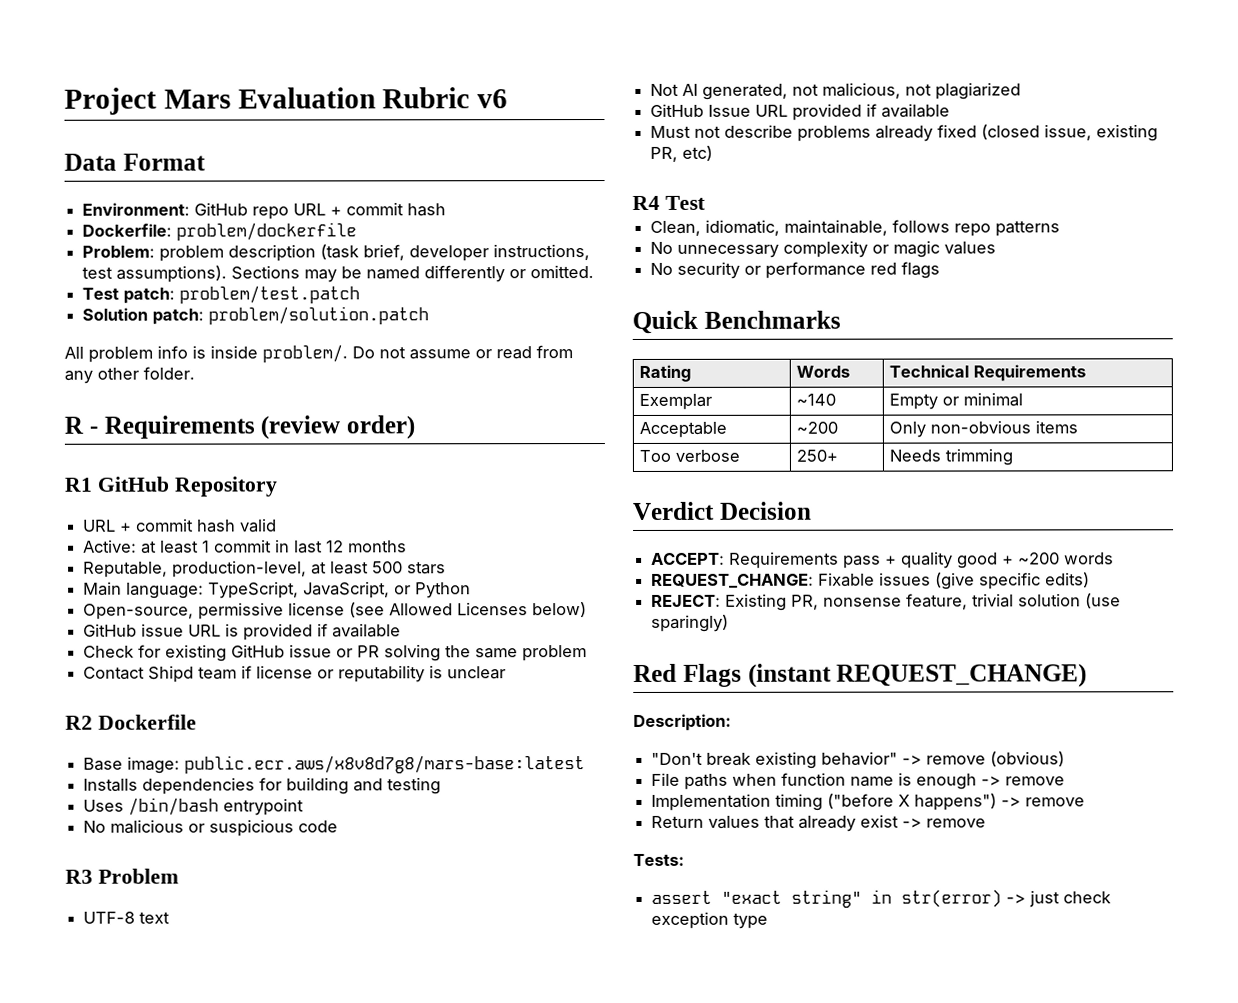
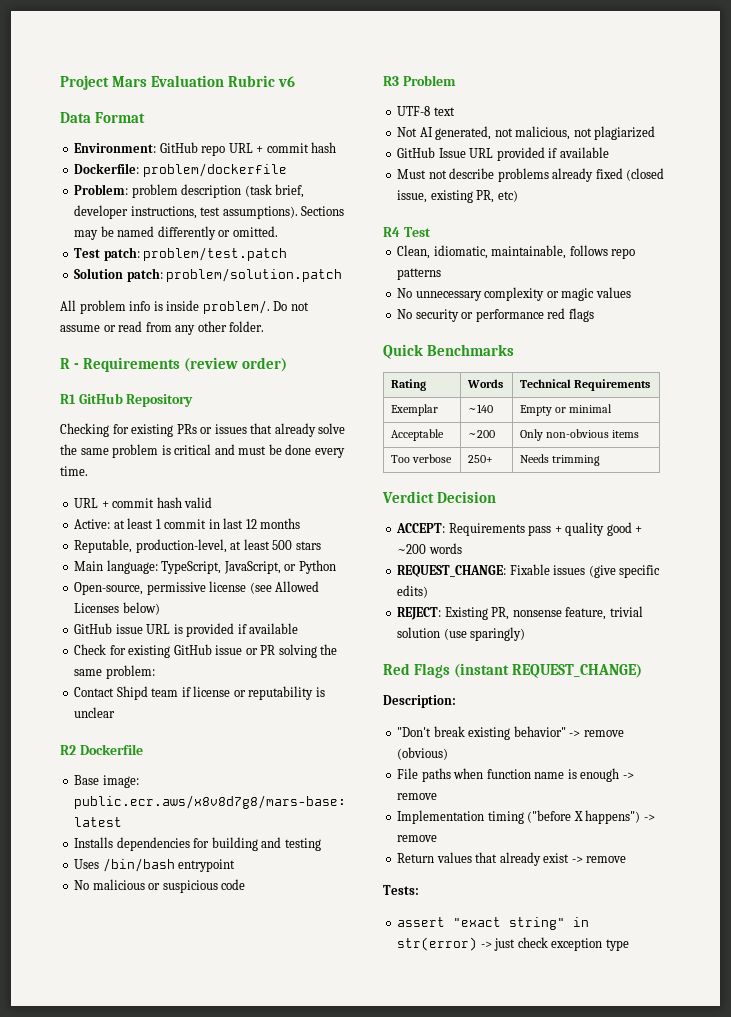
+ Checking for existing PRs or issues that already solve the same problem is critical and must be done every time.
- Check for existing GitHub issue or PR solving the same problem
+ Check for existing GitHub issue or PR solving the same problem:

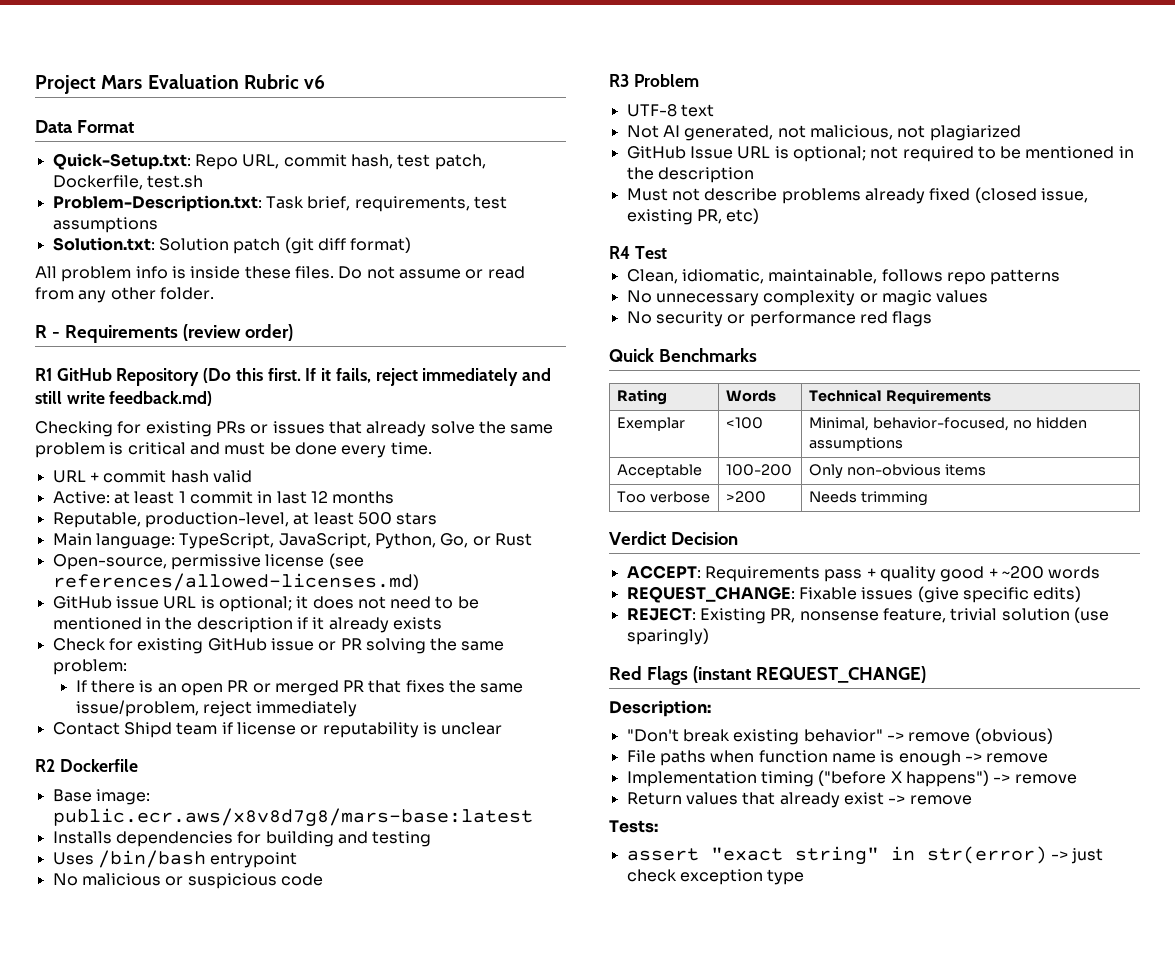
- Environment: GitHub repo URL + commit hash
- Dockerfile: problem/dockerfile
- Problem: problem description (task brief, developer instructions, test assumptions). Sections may be named differently or omitted.
- Test patch: problem/test.patch
- Solution patch: problem/solution.patch
+ Quick-Setup.txt: Repo URL, commit hash, test patch, Dockerfile, test.sh
+ Problem-Description.txt: Task brief, requirements, test assumptions
+ Solution.txt: Solution patch (git diff format)
- All problem info is inside problem/.
+ All problem info is inside these files.
- R1 GitHub Repository
+ R1 GitHub Repository (Do this first. If it fails, reject immediately and still write feedback.md)
- Main language: TypeScript, JavaScript, or Python
+ Main language: TypeScript, JavaScript, Python, Go, or Rust
- Open-source, permissive license (see Allowed Licenses below)
+ Open-source, permissive license (see references/allowed-licenses.md)
- GitHub issue URL is provided if available
+ GitHub issue URL is optional; it does not need to be mentioned in the description if it already exists
+ If there is an open PR or merged PR that fixes the same issue/problem, reject immediately
- GitHub Issue URL provided if available
+ GitHub Issue URL is optional; not required to be mentioned in the description
- Exemplar | ~140 | Empty or minimal
+ Exemplar | <100 | Minimal, behavior-focused, no hidden assumptions
- Acceptable | ~200 | Only non-obvious items
+ Acceptable | 100-200 | Only non-obvious items
- Too verbose | 250+ | Needs trimming
+ Too verbose | >200 | Needs trimming

